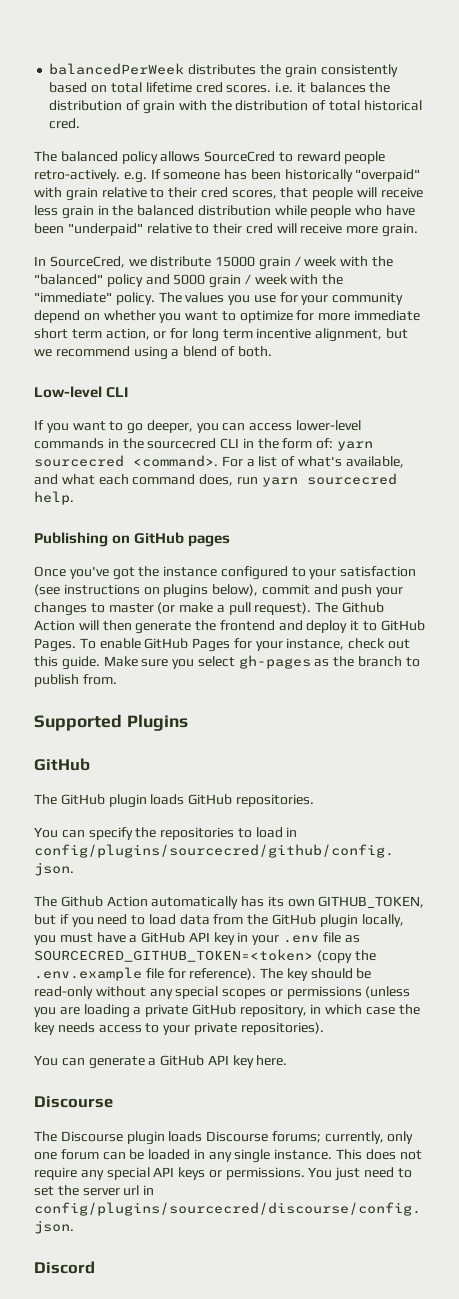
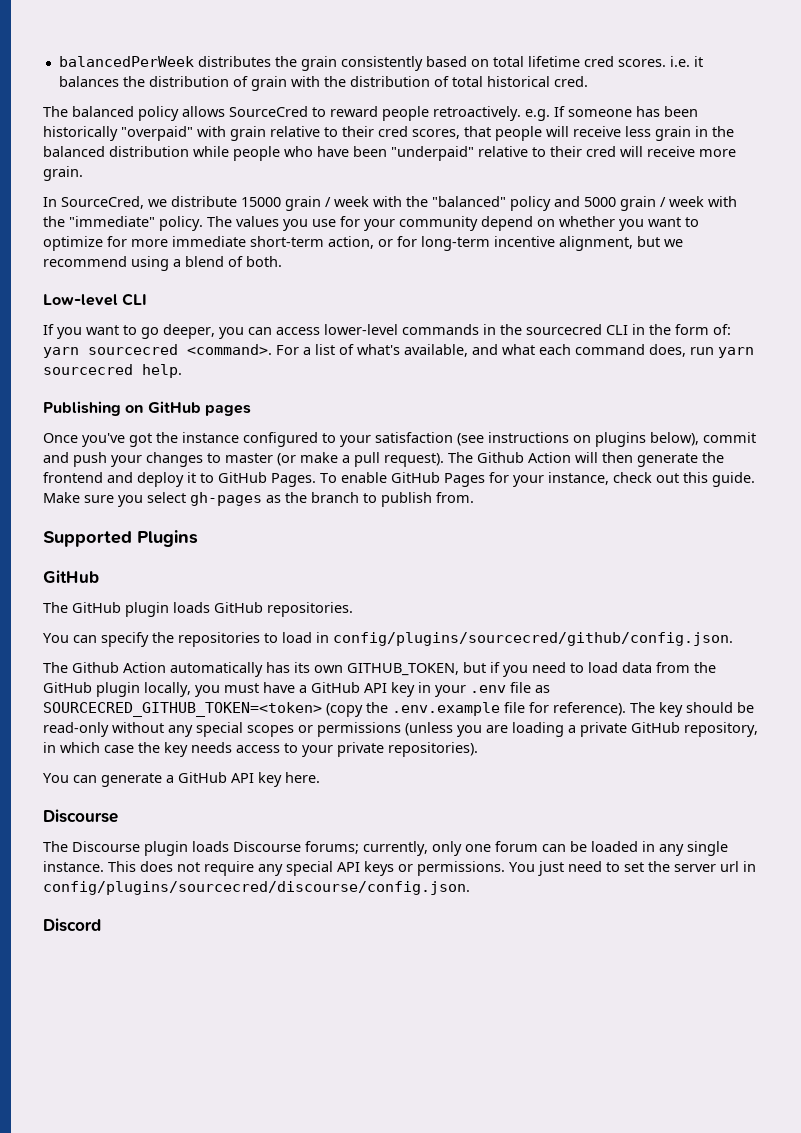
- The balanced policy allows SourceCred to reward people retro-actively. e.g. If someone has been historically "overpaid" with grain relative to their cred scores, that people will receive less grain in the balanced distribution while people who have been "underpaid" relative to their cred will receive more grain.
+ The balanced policy allows SourceCred to reward people retroactively. e.g. If someone has been historically "overpaid" with grain relative to their cred scores, that people will receive less grain in the balanced distribution while people who have been "underpaid" relative to their cred will receive more grain.
- The values you use for your community depend on whether you want to optimize for more immediate short term action, or for long term incentive alignment, but we recommend using a blend of both.
+ The values you use for your community depend on whether you want to optimize for more immediate short-term action, or for long-term incentive alignment, but we recommend using a blend of both.

